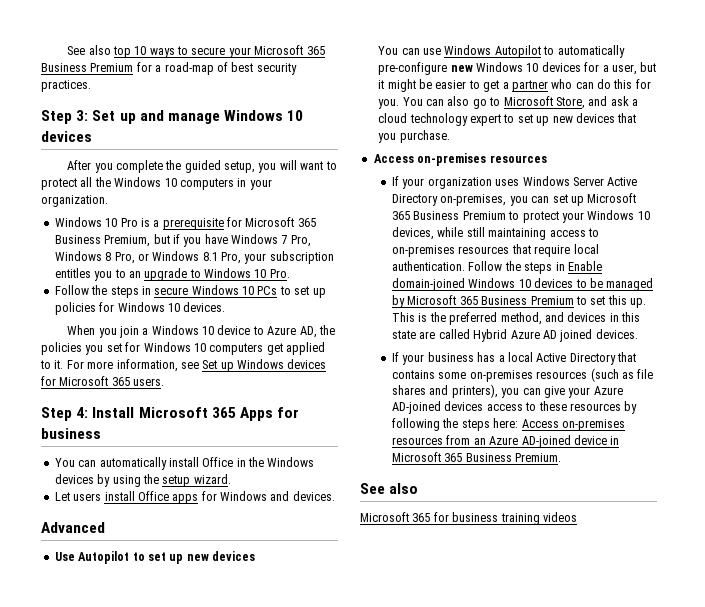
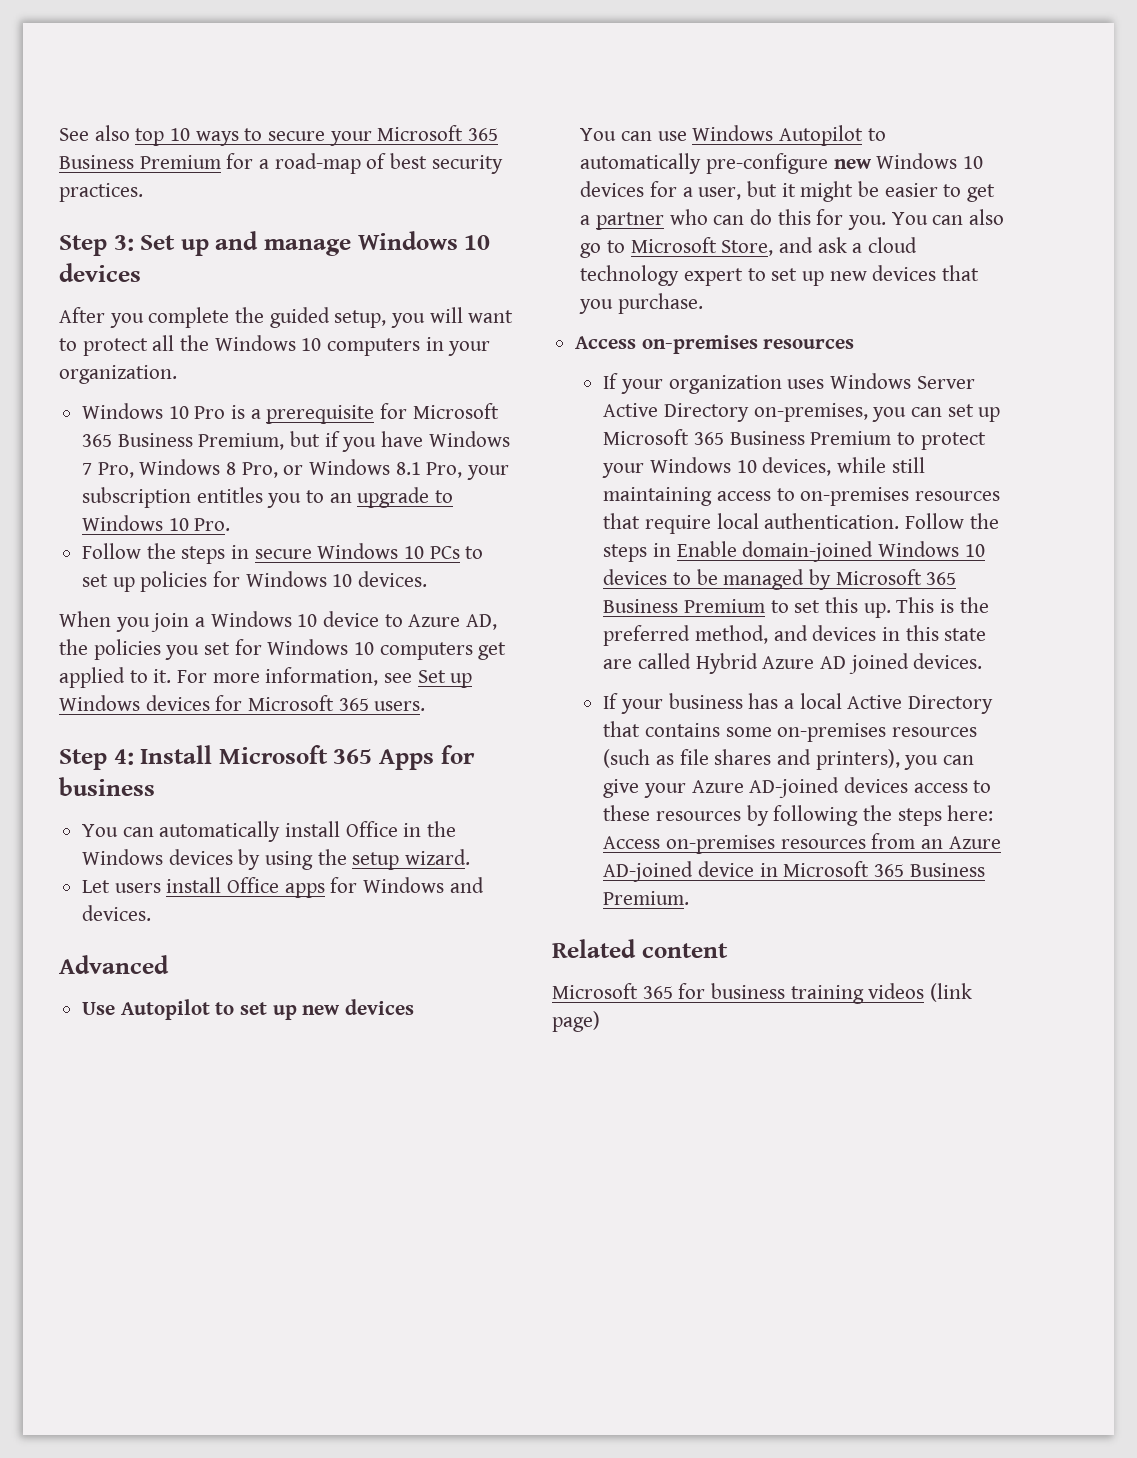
  If your business has a local Active Directory that contains some on-premises resources (such as file shares and printers), you can give your Azure AD-joined devices access to these resources by following the steps here: Access on-premises resources from an Azure AD-joined device in Microsoft 365 Business Premium.
- See also
+ Related content
- Microsoft 365 for business training videos
+ Microsoft 365 for business training videos (link page)

